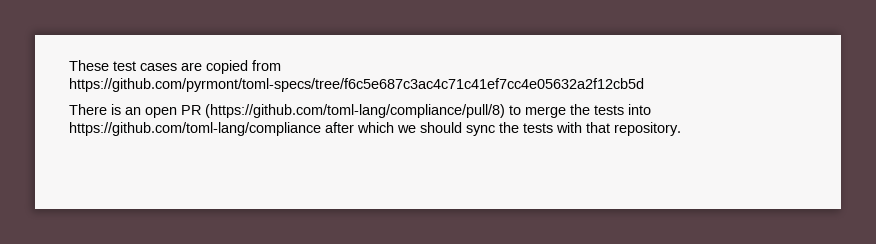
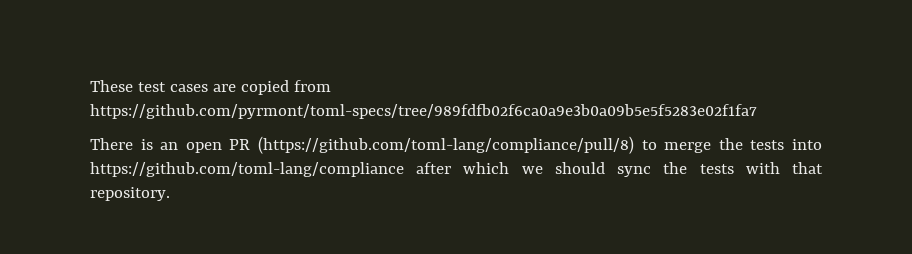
- These test cases are copied from https://github.com/pyrmont/toml-specs/tree/f6c5e687c3ac4c71c41ef7cc4e05632a2f12cb5d
+ These test cases are copied from https://github.com/pyrmont/toml-specs/tree/989fdfb02f6ca0a9e3b0a09b5e5f5283e02f1fa7

